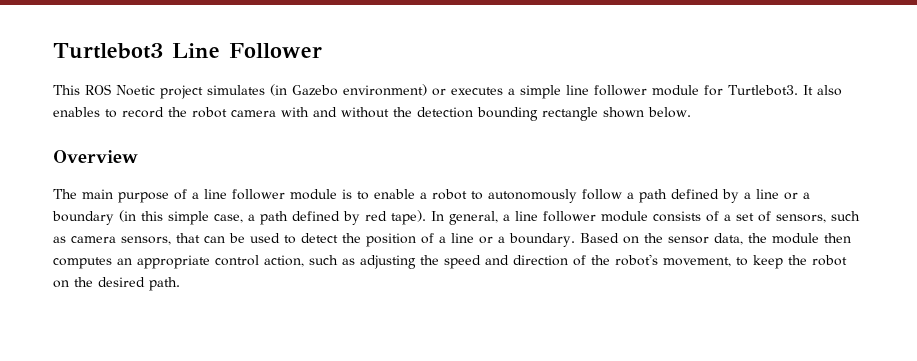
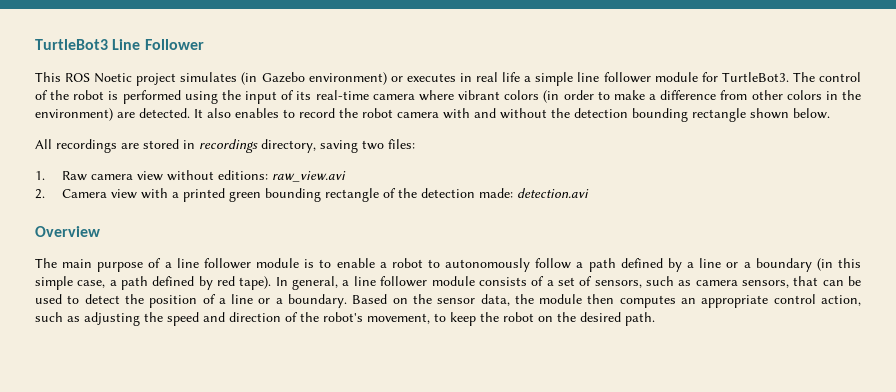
- Turtlebot3 Line Follower
+ TurtleBot3 Line Follower
- This ROS Noetic project simulates (in Gazebo environment) or executes a simple line follower module for Turtlebot3.
+ This ROS Noetic project simulates (in Gazebo environment) or executes in real life a simple line follower module for TurtleBot3. The control of the robot is performed using the input of its real-time camera where vibrant colors (in order to make a difference from other colors in the environment) are detected.
+ All recordings are stored in recordings directory, saving two files:
+ 1. Raw camera view without editions: raw_view.avi
+ 2. Camera view with a printed green bounding rectangle of the detection made: detection.avi

